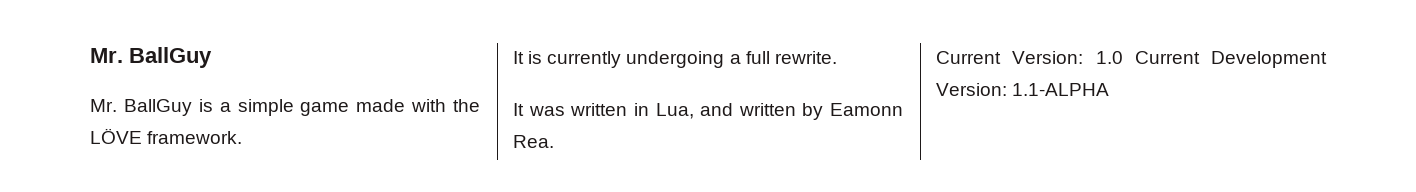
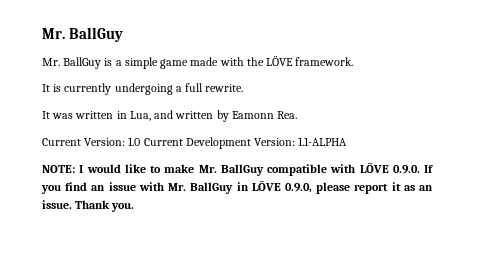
+ NOTE: I would like to make Mr. BallGuy compatible with LÖVE 0.9.0. If you find an issue with Mr. BallGuy in LÖVE 0.9.0, please report it as an issue. Thank you.

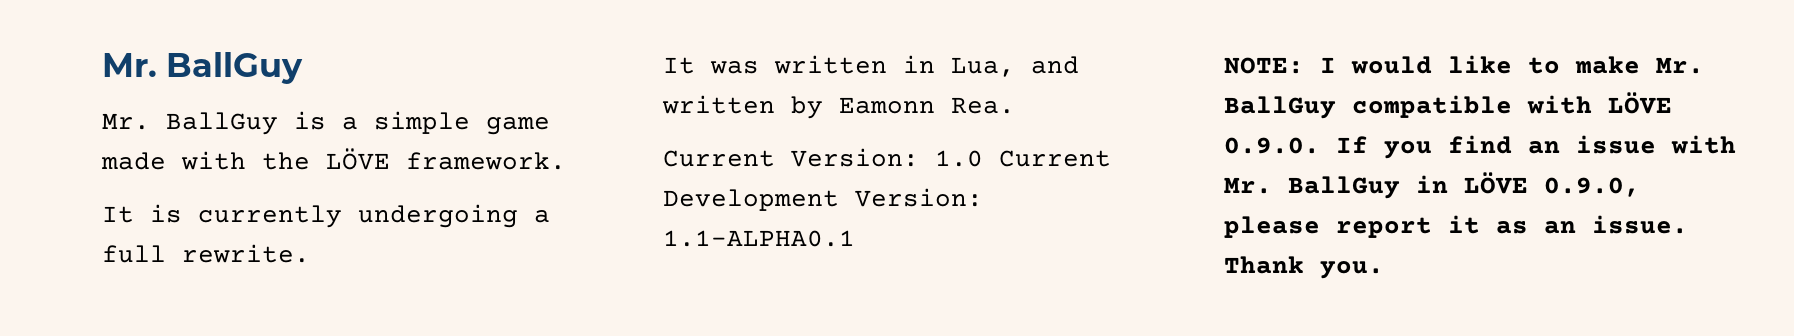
- Current Version: 1.0 Current Development Version: 1.1-ALPHA
+ Current Version: 1.0 Current Development Version: 1.1-ALPHA0.1

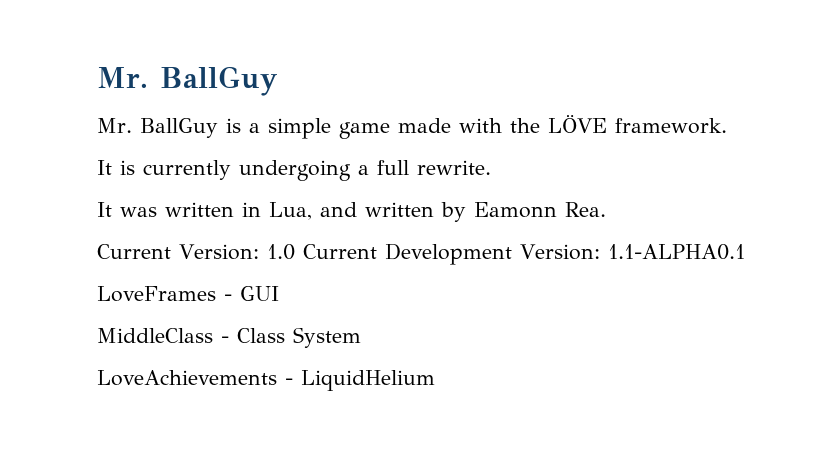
- NOTE: I would like to make Mr. BallGuy compatible with LÖVE 0.9.0. If you find an issue with Mr. BallGuy in LÖVE 0.9.0, please report it as an issue. Thank you.
+ LoveFrames - GUI
+ MiddleClass - Class System
+ LoveAchievements - LiquidHelium

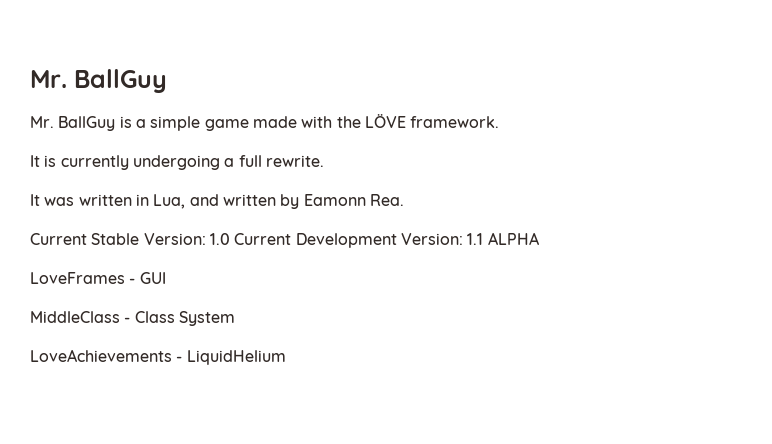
- Current Version: 1.0 Current Development Version: 1.1-ALPHA0.1
+ Current Stable Version: 1.0 Current Development Version: 1.1 ALPHA

